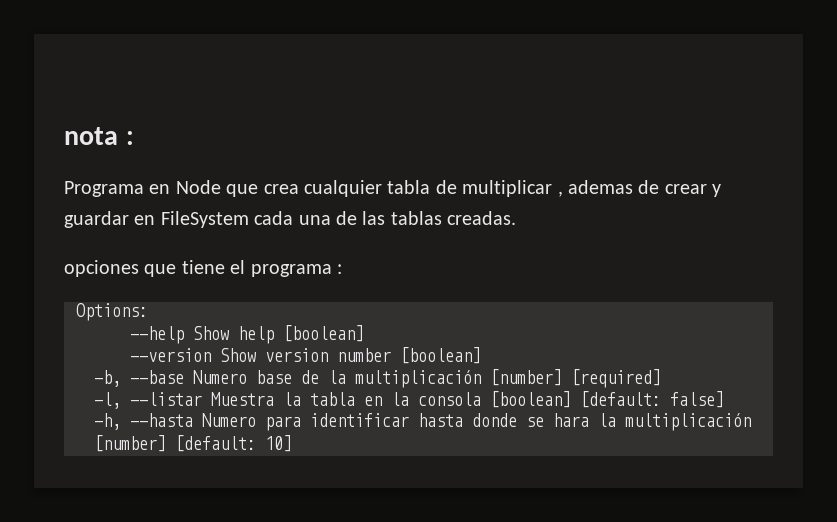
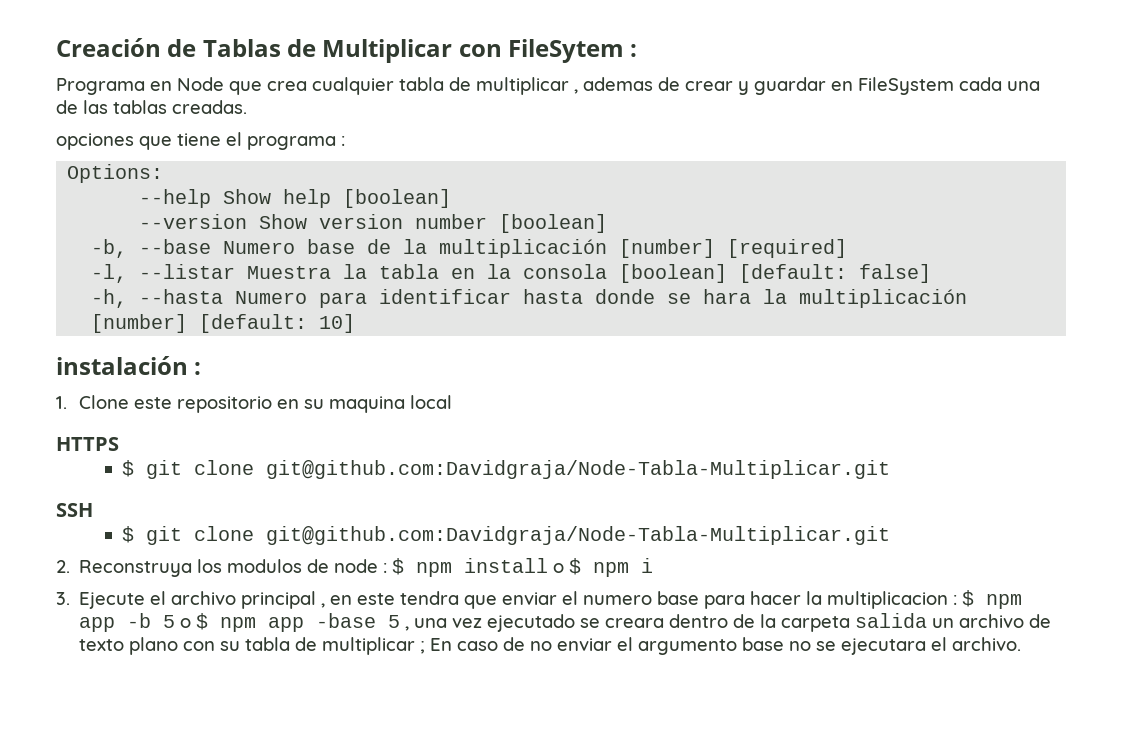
- nota :
+ Creación de Tablas de Multiplicar con FileSytem :
+ instalación :
+ 1. Clone este repositorio en su maquina local
+ HTTPS
+ $ git clone git@github.com:Davidgraja/Node-Tabla-Multiplicar.git
+ SSH
+ $ git clone git@github.com:Davidgraja/Node-Tabla-Multiplicar.git
+ 2. Reconstruya los modulos de node : $ npm install o $ npm i
+ 3. Ejecute el archivo principal , en este tendra que enviar el numero base para hacer la multiplicacion : $ npm app -b 5 o $ npm app -base 5 , una vez ejecutado se creara dentro de la carpeta salida un archivo de texto plano con su tabla de multiplicar ; En caso de no enviar el argumento base no se ejecutara el archivo.

